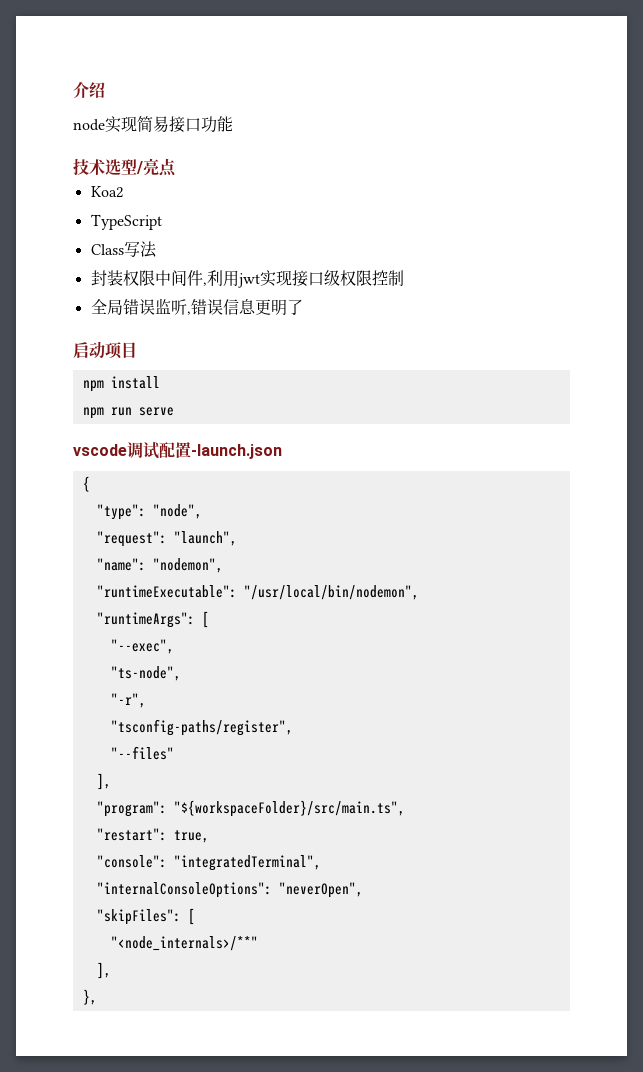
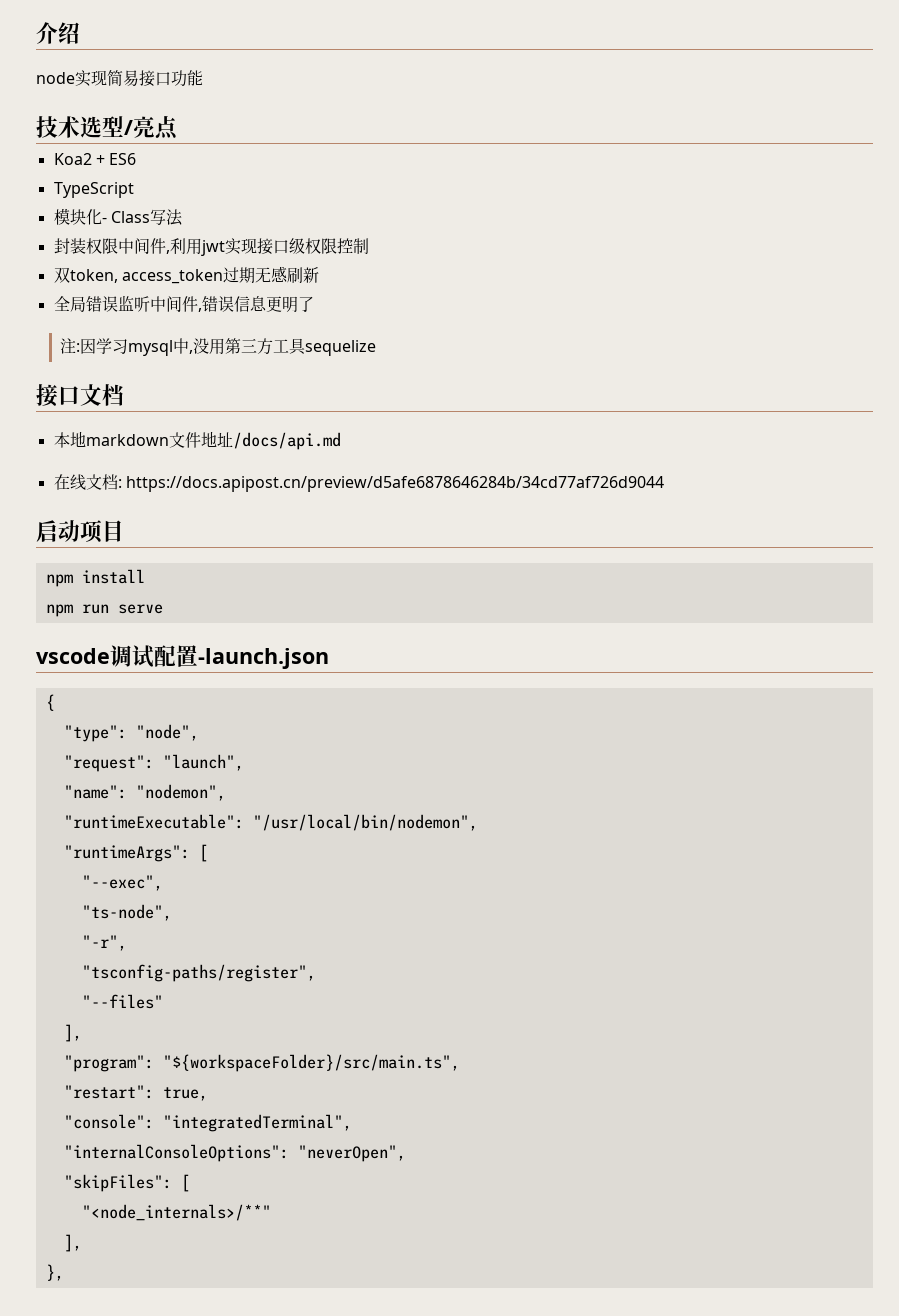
- Koa2
+ Koa2 + ES6
- Class写法
+ 模块化- Class写法
+ 双token, access_token过期无感刷新
- 全局错误监听,错误信息更明了
+ 全局错误监听中间件,错误信息更明了
+ 注:因学习mysql中,没用第三方工具sequelize
+ 接口文档
+ 本地markdown文件地址/docs/api.md
+ 在线文档: https://docs.apipost.cn/preview/d5afe6878646284b/34cd77af726d9044

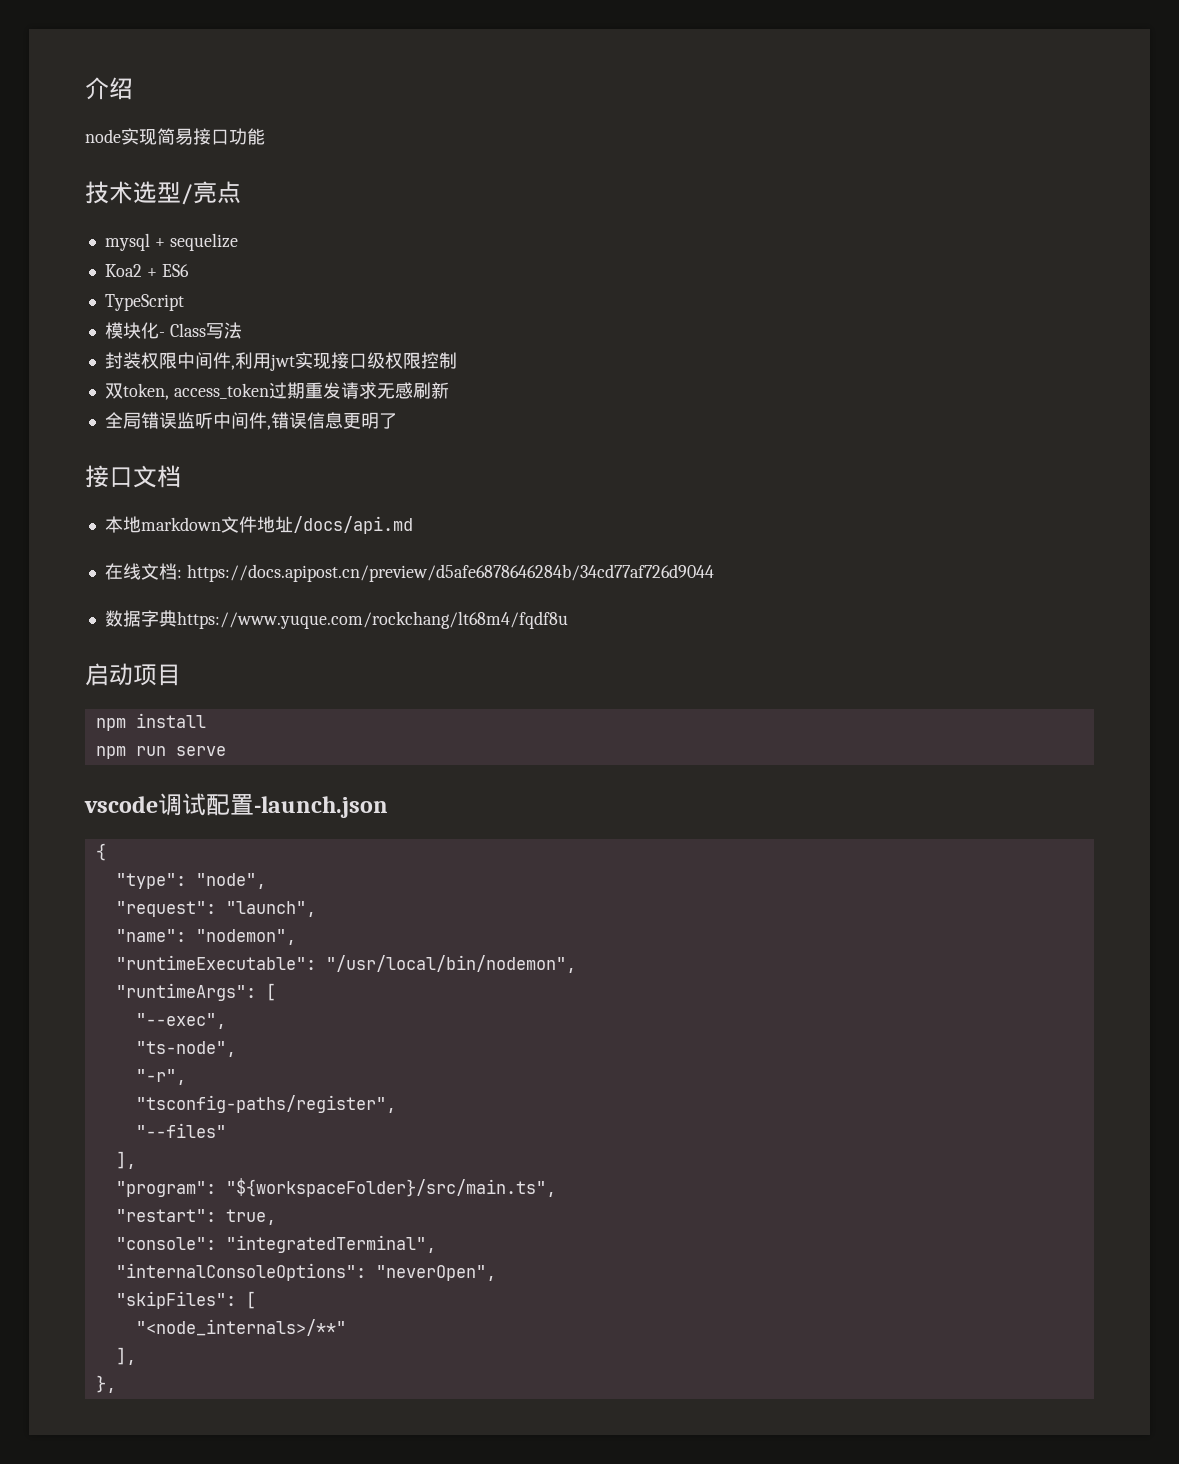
+ mysql + sequelize
- 双token, access_token过期无感刷新
+ 双token, access_token过期重发请求无感刷新
- 注:因学习mysql中,没用第三方工具sequelize
+ 数据字典https://www.yuque.com/rockchang/lt68m4/fqdf8u

